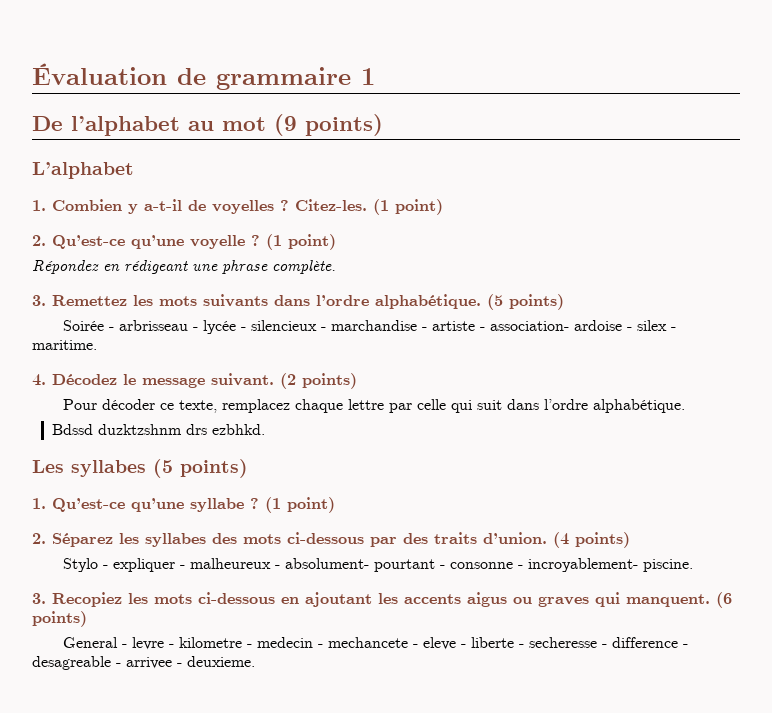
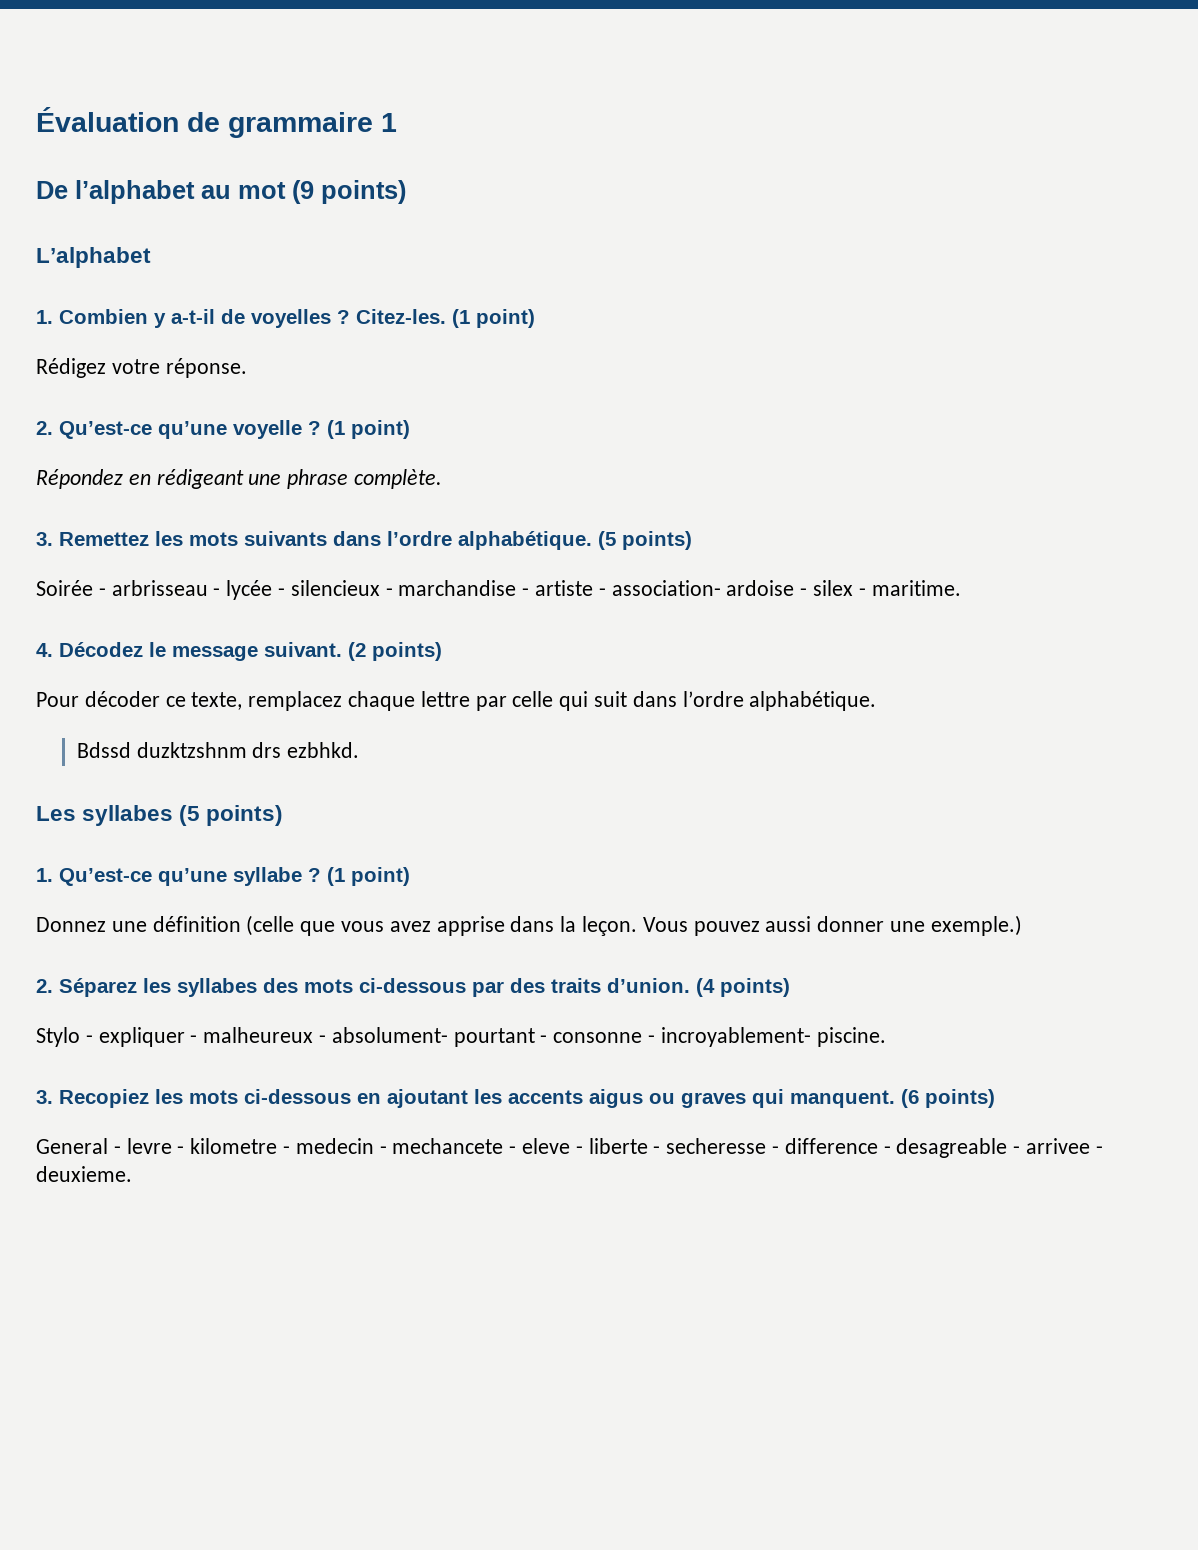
+ Rédigez votre réponse.
+ Donnez une définition (celle que vous avez apprise dans la leçon. Vous pouvez aussi donner une exemple.)

